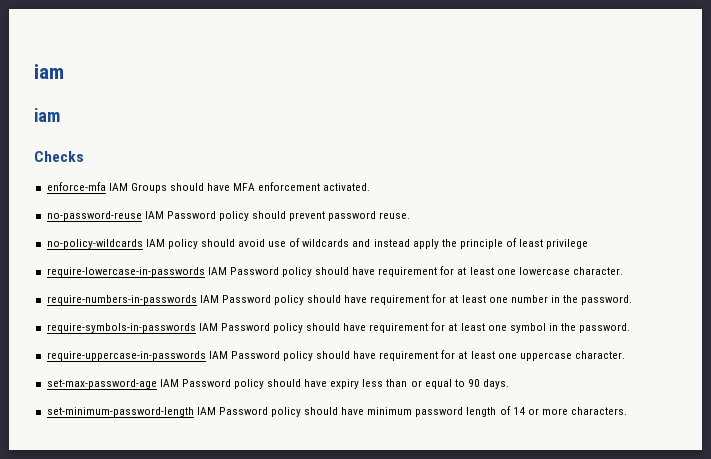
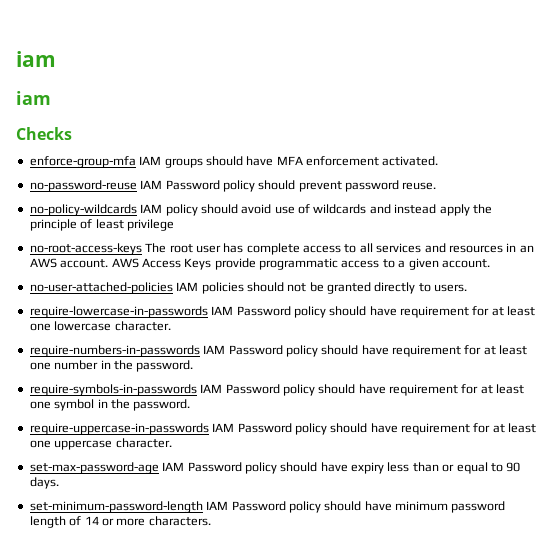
- enforce-mfa IAM Groups should have MFA enforcement activated.
+ enforce-group-mfa IAM groups should have MFA enforcement activated.
+ no-root-access-keys The root user has complete access to all services and resources in an AWS account. AWS Access Keys provide programmatic access to a given account.
+ no-user-attached-policies IAM policies should not be granted directly to users.

